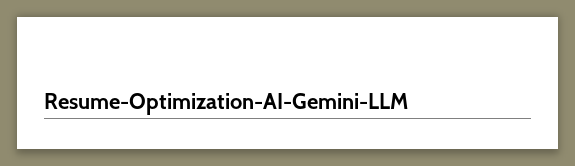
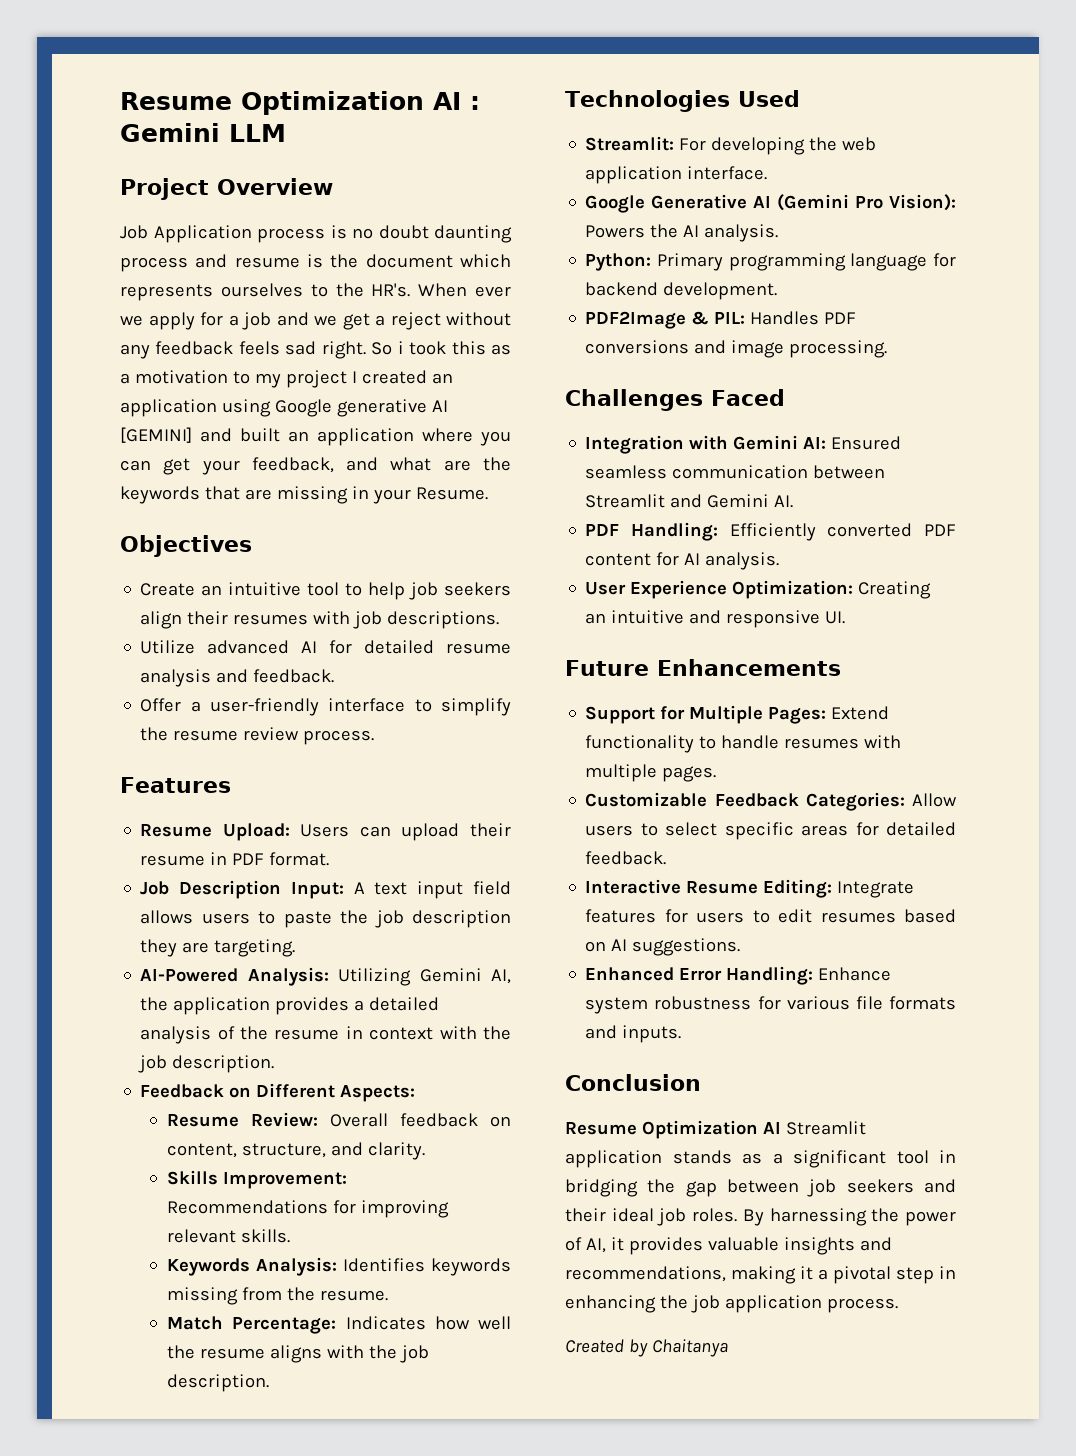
- Resume-Optimization-AI-Gemini-LLM
+ Resume Optimization AI : Gemini LLM
+ Project Overview
+ Job Application process is no doubt daunting process and resume is the document which represents ourselves to the HR's. When ever we apply for a job and we get a reject without any feedback feels sad right. So i took this as a motivation to my project I created an application using Google generative AI [GEMINI] and built an application where you can get your feedback, and what are the keywords that are missing in your Resume.
+ Objectives
+ Create an intuitive tool to help job seekers align their resumes with job descriptions.
+ Utilize advanced AI for detailed resume analysis and feedback.
+ Offer a user-friendly interface to simplify the resume review process.
+ Features
+ Resume Upload: Users can upload their resume in PDF format.
+ Job Description Input: A text input field allows users to paste the job description they are targeting.
+ AI-Powered Analysis: Utilizing Gemini AI, the application provides a detailed analysis of the resume in context with the job description.
+ Feedback on Different Aspects:
+ Resume Review: Overall feedback on content, structure, and clarity.
+ Skills Improvement: Recommendations for improving relevant skills.
+ Keywords Analysis: Identifies keywords missing from the resume.
+ Match Percentage: Indicates how well the resume aligns with the job description.
+ Technologies Used
+ Streamlit: For developing the web application interface.
+ Google Generative AI (Gemini Pro Vision): Powers the AI analysis.
+ Python: Primary programming language for backend development.
+ PDF2Image & PIL: Handles PDF conversions and image processing.
+ Challenges Faced
+ Integration with Gemini AI: Ensured seamless communication between Streamlit and Gemini AI.
+ PDF Handling: Efficiently converted PDF content for AI analysis.
+ User Experience Optimization: Creating an intuitive and responsive UI.
+ Future Enhancements
+ Support for Multiple Pages: Extend functionality to handle resumes with multiple pages.
+ Customizable Feedback Categories: Allow users to select specific areas for detailed feedback.
+ Interactive Resume Editing: Integrate features for users to edit resumes based on AI suggestions.
+ Enhanced Error Handling: Enhance system robustness for various file formats and inputs.
+ Conclusion
+ Resume Optimization AI Streamlit application stands as a significant tool in bridging the gap between job seekers and their ideal job roles. By harnessing the power of AI, it provides valuable insights and recommendations, making it a pivotal step in enhancing the job application process.
+ Created by Chaitanya

